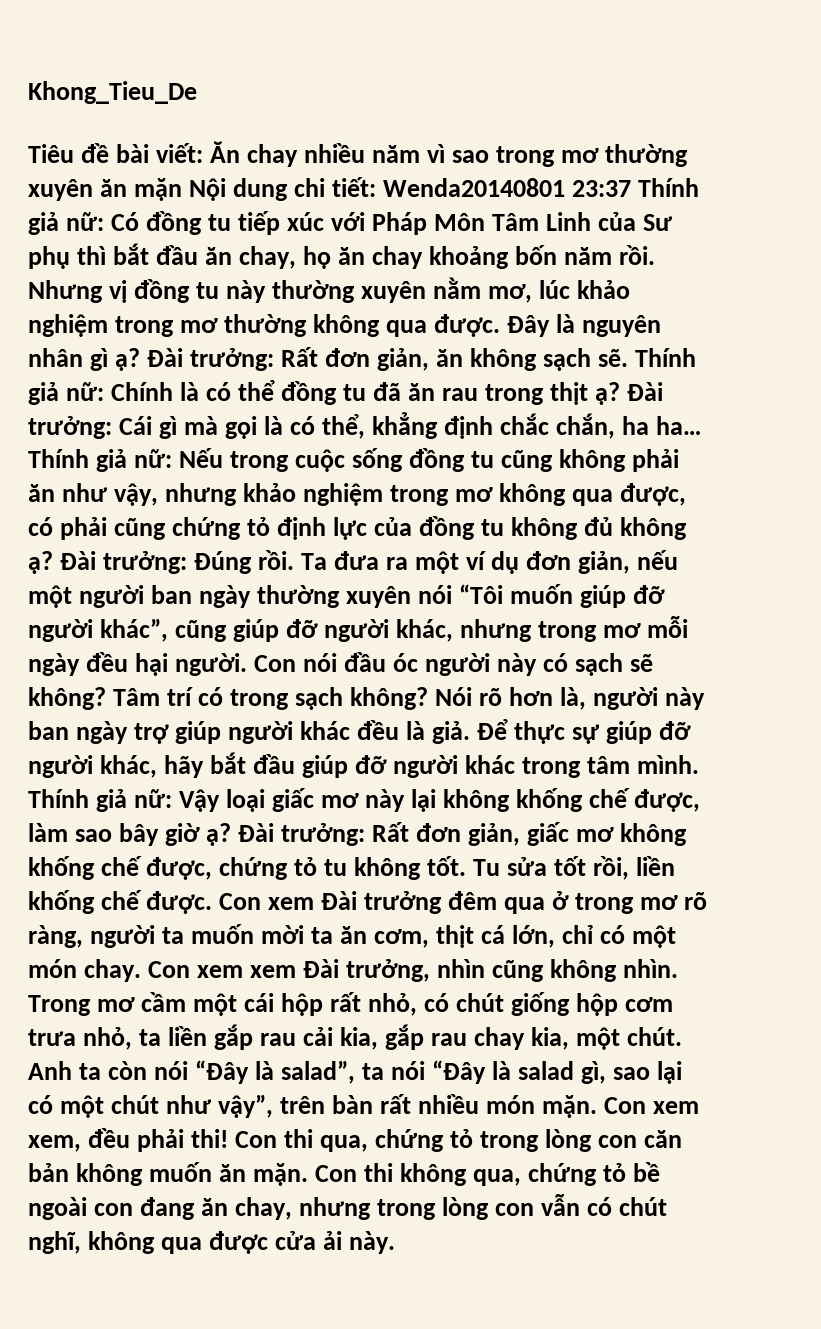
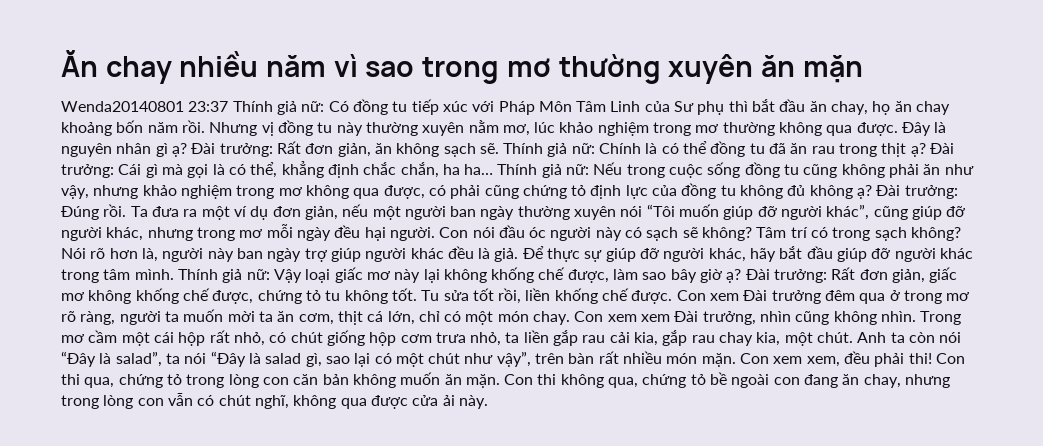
- Khong_Tieu_De
- Tiêu đề bài viết: Ăn chay nhiều năm vì sao trong mơ thường xuyên ăn mặn Nội dung chi tiết: Wenda20140801 23:37 Thính giả nữ: Có đồng tu tiếp xúc với Pháp Môn Tâm Linh của Sư phụ thì bắt đầu ăn chay, họ ăn chay khoảng bốn năm rồi.
+ Ăn chay nhiều năm vì sao trong mơ thường xuyên ăn mặn
+ Wenda20140801 23:37 Thính giả nữ: Có đồng tu tiếp xúc với Pháp Môn Tâm Linh của Sư phụ thì bắt đầu ăn chay, họ ăn chay khoảng bốn năm rồi.

